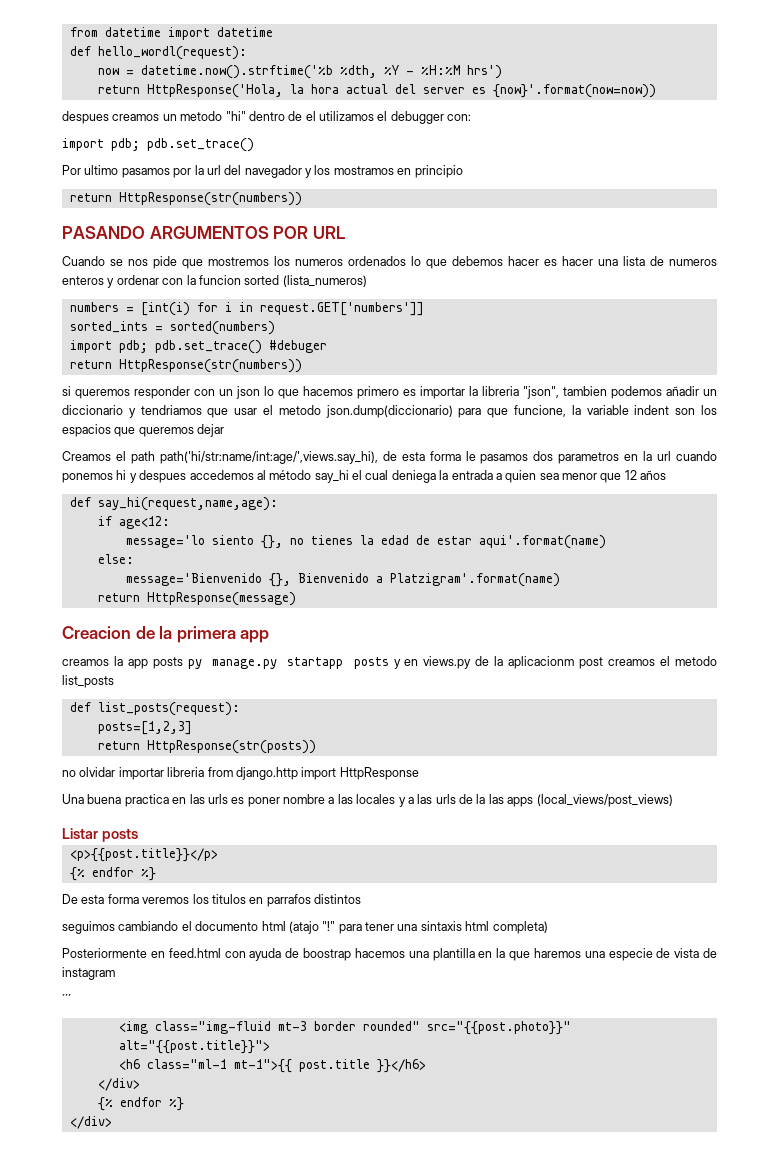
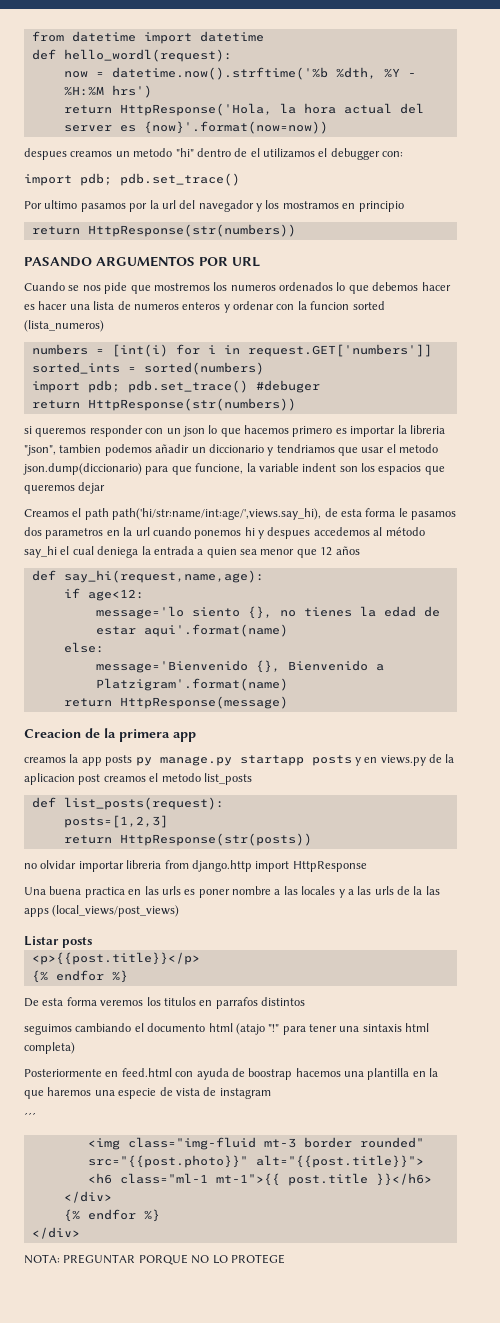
- creamos la app posts py manage.py startapp posts y en views.py de la aplicacionm post creamos el metodo list_posts
+ creamos la app posts py manage.py startapp posts y en views.py de la aplicacion post creamos el metodo list_posts
+ NOTA: PREGUNTAR PORQUE NO LO PROTEGE

